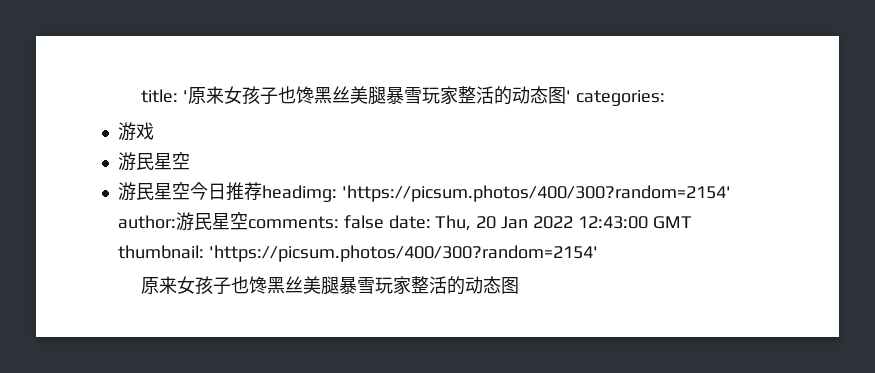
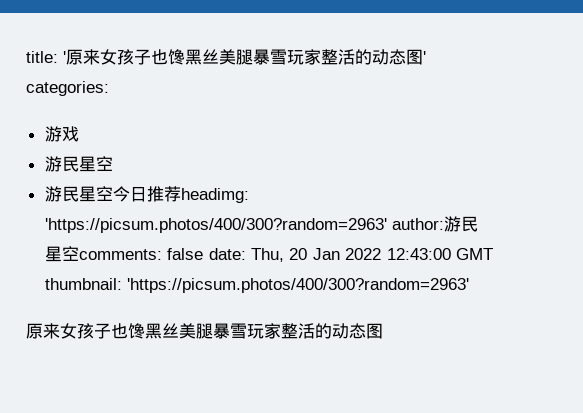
- 游民星空今日推荐headimg: 'https://picsum.photos/400/300?random=2154' author:游民星空comments: false date: Thu, 20 Jan 2022 12:43:00 GMT thumbnail: 'https://picsum.photos/400/300?random=2154'
+ 游民星空今日推荐headimg: 'https://picsum.photos/400/300?random=2963' author:游民星空comments: false date: Thu, 20 Jan 2022 12:43:00 GMT thumbnail: 'https://picsum.photos/400/300?random=2963'

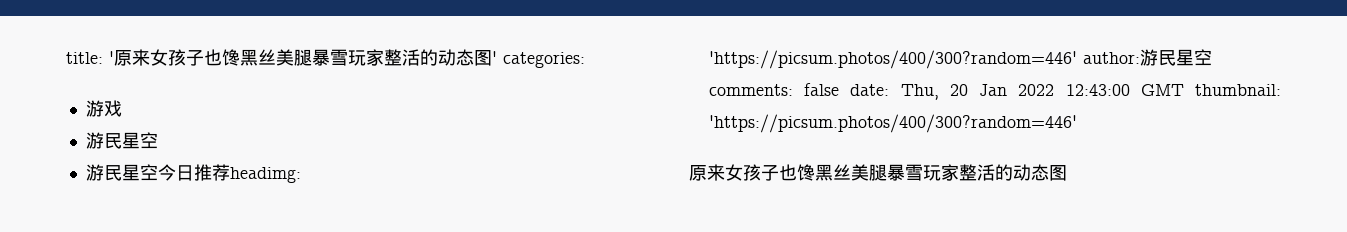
- 游民星空今日推荐headimg: 'https://picsum.photos/400/300?random=2963' author:游民星空comments: false date: Thu, 20 Jan 2022 12:43:00 GMT thumbnail: 'https://picsum.photos/400/300?random=2963'
+ 游民星空今日推荐headimg: 'https://picsum.photos/400/300?random=446' author:游民星空comments: false date: Thu, 20 Jan 2022 12:43:00 GMT thumbnail: 'https://picsum.photos/400/300?random=446'

